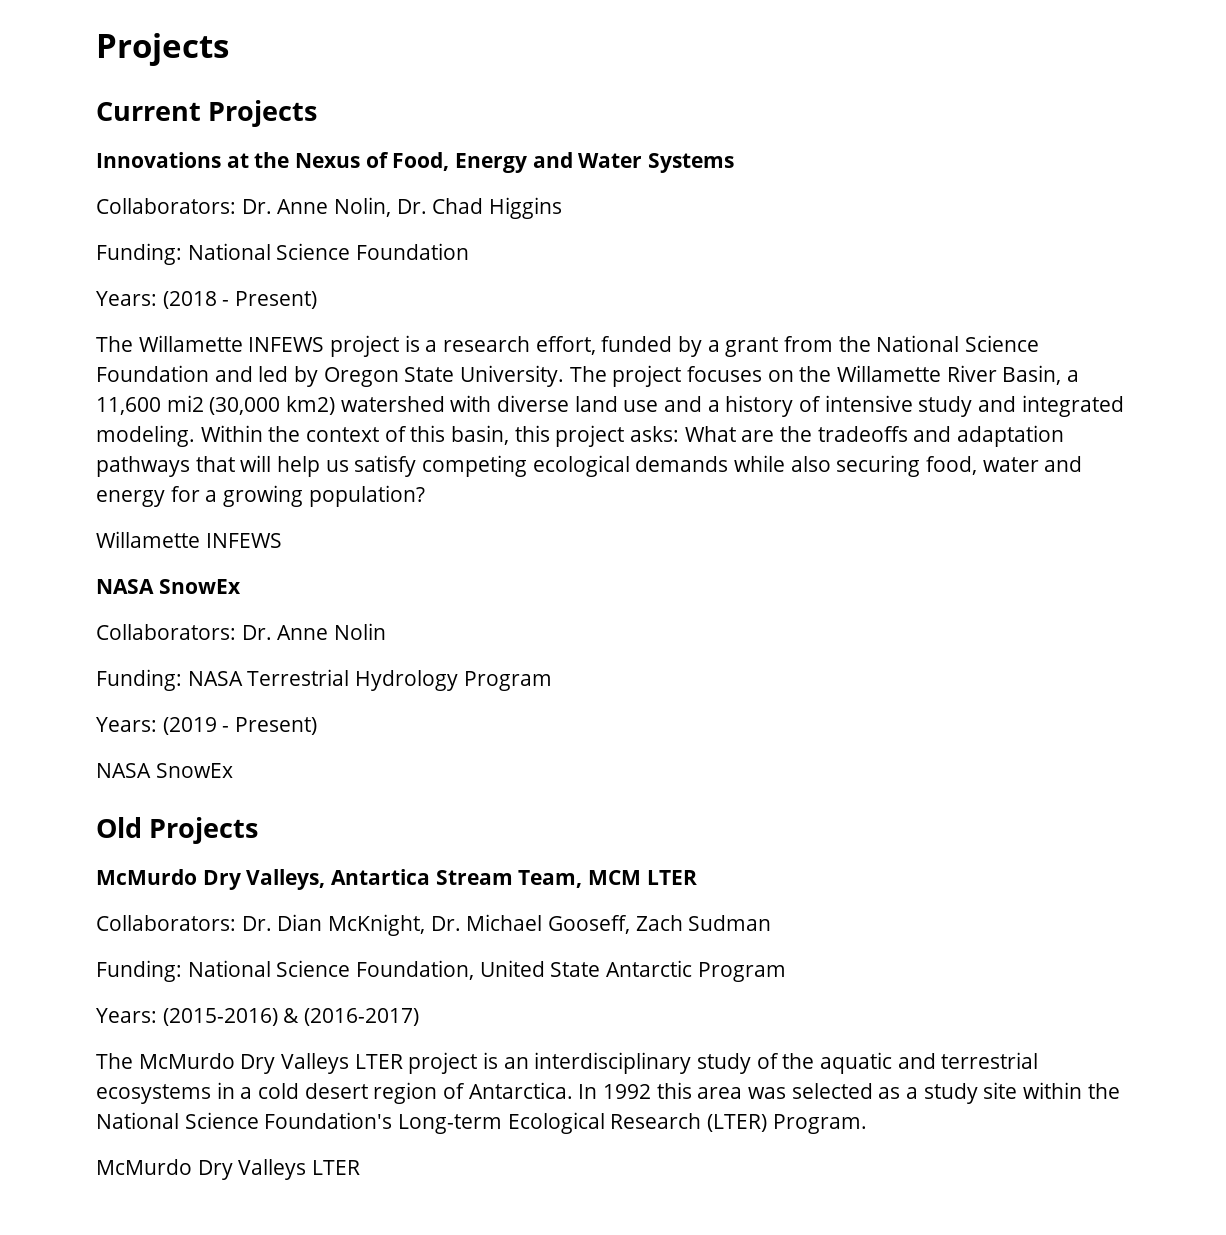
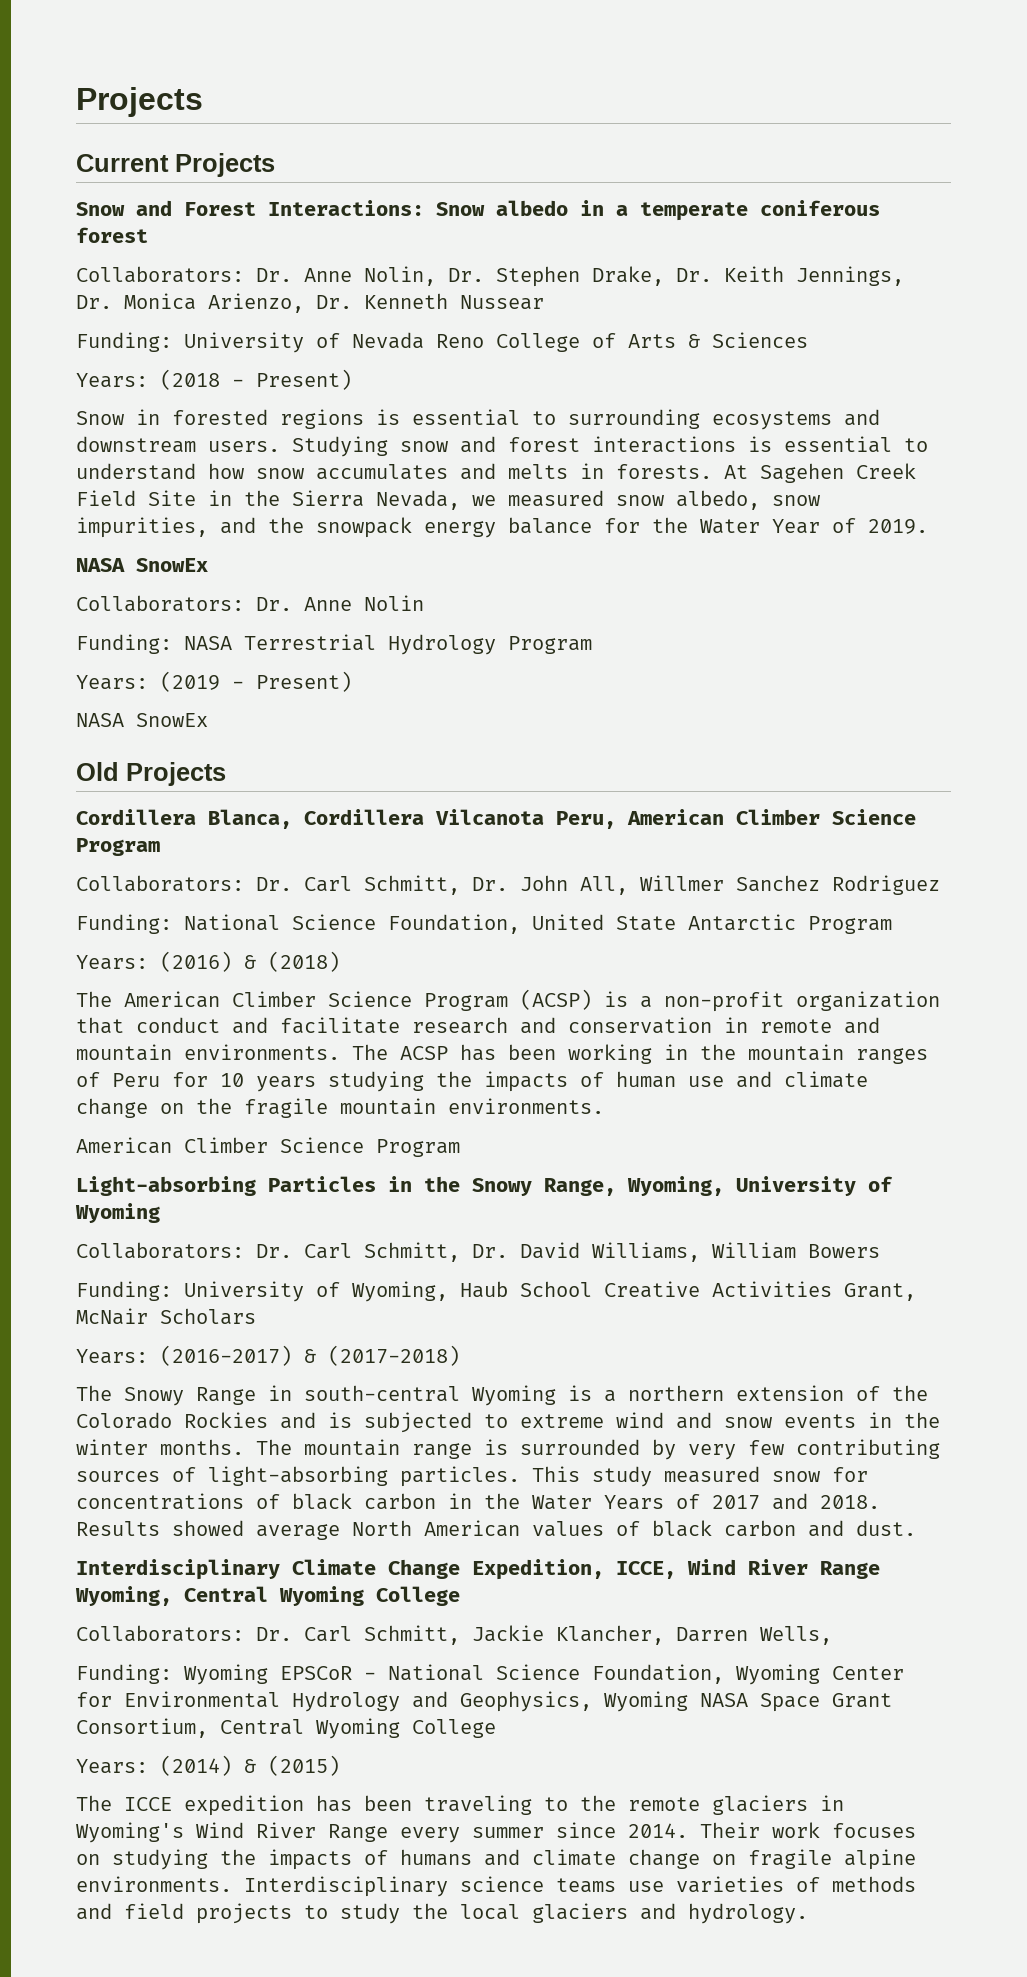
- Innovations at the Nexus of Food, Energy and Water Systems
+ Snow and Forest Interactions: Snow albedo in a temperate coniferous forest
- Collaborators: Dr. Anne Nolin, Dr. Chad Higgins
- Funding: National Science Foundation
+ Collaborators: Dr. Anne Nolin, Dr. Stephen Drake, Dr. Keith Jennings, Dr. Monica Arienzo, Dr. Kenneth Nussear
+ Funding: University of Nevada Reno College of Arts & Sciences
  Years: (2018 - Present)
- The Willamette INFEWS project is a research effort, funded by a grant from the National Science Foundation and led by Oregon State University. The project focuses on the Willamette River Basin, a 11,600 mi2 (30,000 km2) watershed with diverse land use and a history of intensive study and integrated modeling. Within the context of this basin, this project asks: What are the tradeoffs and adaptation pathways that will help us satisfy competing ecological demands while also securing food, water and energy for a growing population?
- Willamette INFEWS
+ Snow in forested regions is essential to surrounding ecosystems and downstream users. Studying snow and forest interactions is essential to understand how snow accumulates and melts in forests. At Sagehen Creek Field Site in the Sierra Nevada, we measured snow albedo, snow impurities, and the snowpack energy balance for the Water Year of 2019.
- McMurdo Dry Valleys, Antartica Stream Team, MCM LTER
- Collaborators: Dr. Dian McKnight, Dr. Michael Gooseff, Zach Sudman
+ Cordillera Blanca, Cordillera Vilcanota Peru, American Climber Science Program
+ Collaborators: Dr. Carl Schmitt, Dr. John All, Willmer Sanchez Rodriguez
- Years: (2015-2016) & (2016-2017)
- The McMurdo Dry Valleys LTER project is an interdisciplinary study of the aquatic and terrestrial ecosystems in a cold desert region of Antarctica. In 1992 this area was selected as a study site within the National Science Foundation's Long-term Ecological Research (LTER) Program.
- McMurdo Dry Valleys LTER
+ Years: (2016) & (2018)
+ The American Climber Science Program (ACSP) is a non-profit organization that conduct and facilitate research and conservation in remote and mountain environments. The ACSP has been working in the mountain ranges of Peru for 10 years studying the impacts of human use and climate change on the fragile mountain environments.
+ American Climber Science Program
+ Light-absorbing Particles in the Snowy Range, Wyoming, University of Wyoming
+ Collaborators: Dr. Carl Schmitt, Dr. David Williams, William Bowers
+ Funding: University of Wyoming, Haub School Creative Activities Grant, McNair Scholars
+ Years: (2016-2017) & (2017-2018)
+ The Snowy Range in south-central Wyoming is a northern extension of the Colorado Rockies and is subjected to extreme wind and snow events in the winter months. The mountain range is surrounded by very few contributing sources of light-absorbing particles. This study measured snow for concentrations of black carbon in the Water Years of 2017 and 2018. Results showed average North American values of black carbon and dust.
+ Interdisciplinary Climate Change Expedition, ICCE, Wind River Range Wyoming, Central Wyoming College
+ Collaborators: Dr. Carl Schmitt, Jackie Klancher, Darren Wells,
+ Funding: Wyoming EPSCoR - National Science Foundation, Wyoming Center for Environmental Hydrology and Geophysics, Wyoming NASA Space Grant Consortium, Central Wyoming College
+ Years: (2014) & (2015)
+ The ICCE expedition has been traveling to the remote glaciers in Wyoming's Wind River Range every summer since 2014. Their work focuses on studying the impacts of humans and climate change on fragile alpine environments. Interdisciplinary science teams use varieties of methods and field projects to study the local glaciers and hydrology.

